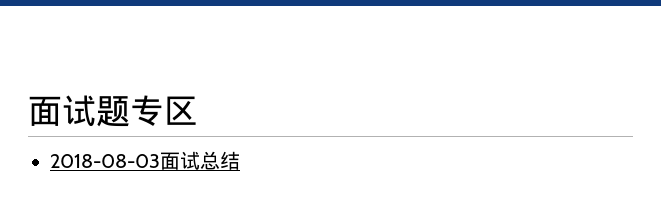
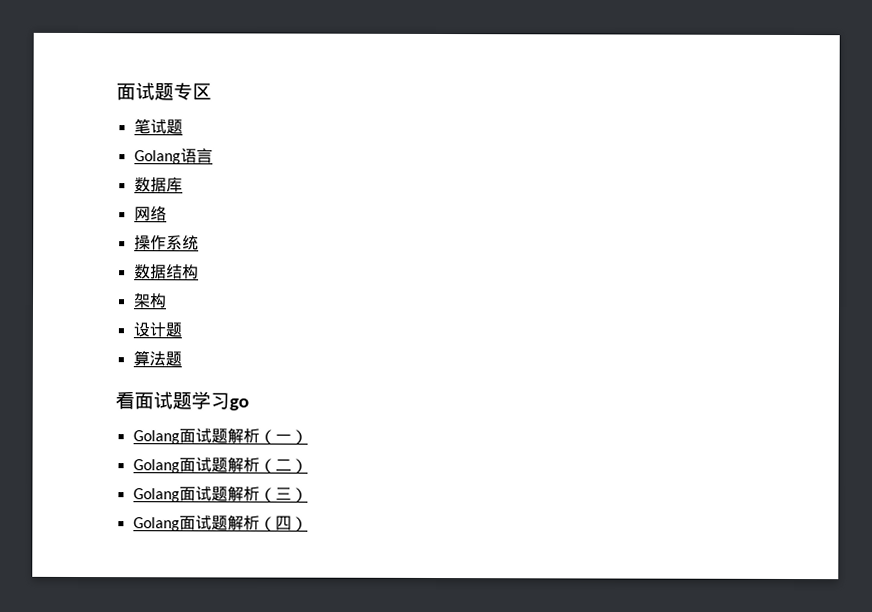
- 2018-08-03面试总结
+ 笔试题
+ Golang语言
+ 数据库
+ 网络
+ 操作系统
+ 数据结构
+ 架构
+ 设计题
+ 算法题
+ 看面试题学习go
+ Golang面试题解析（一）
+ Golang面试题解析（二）
+ Golang面试题解析（三）
+ Golang面试题解析（四）

